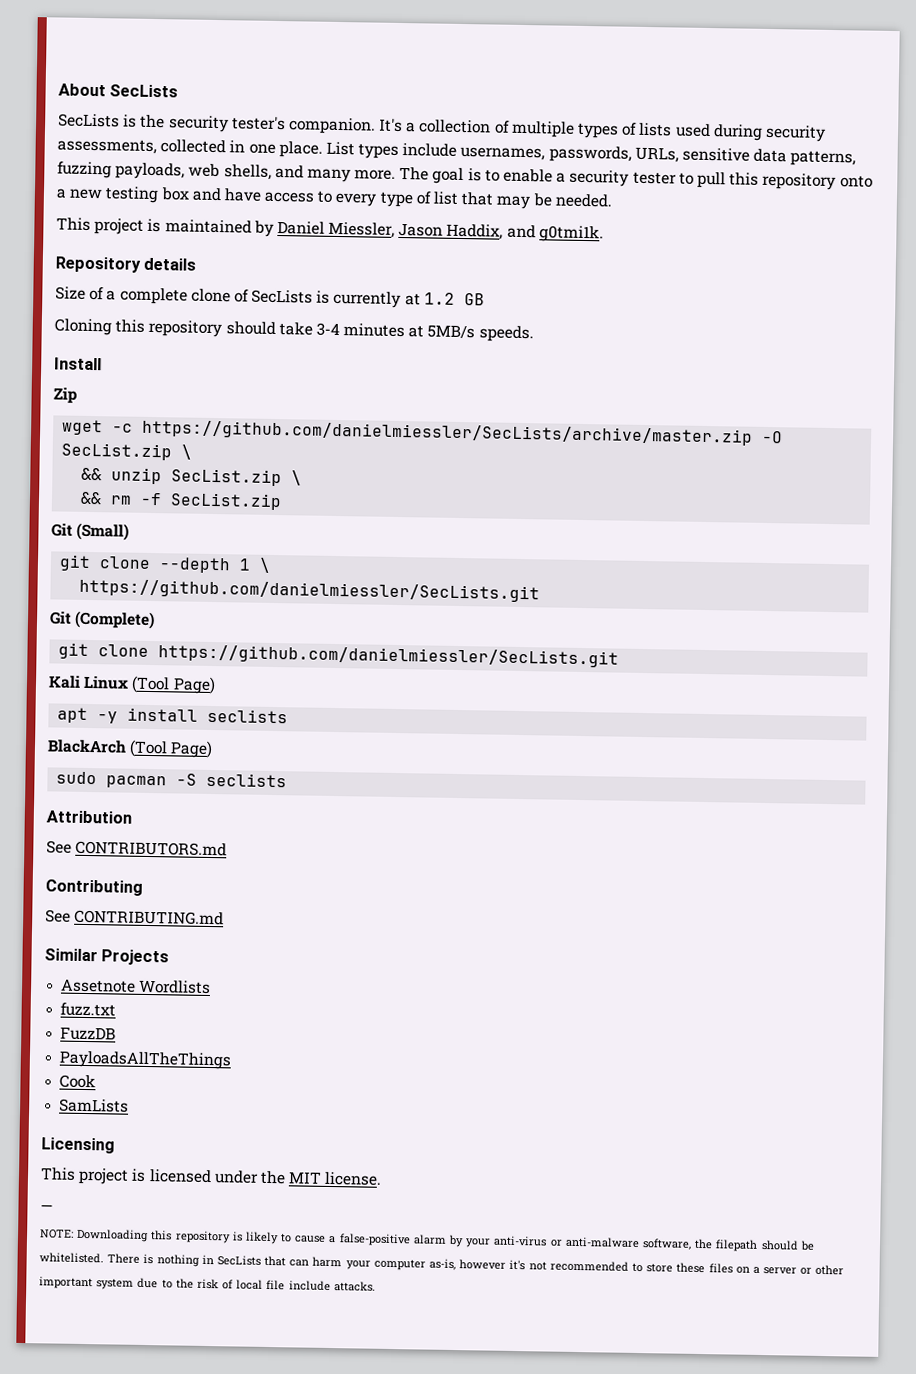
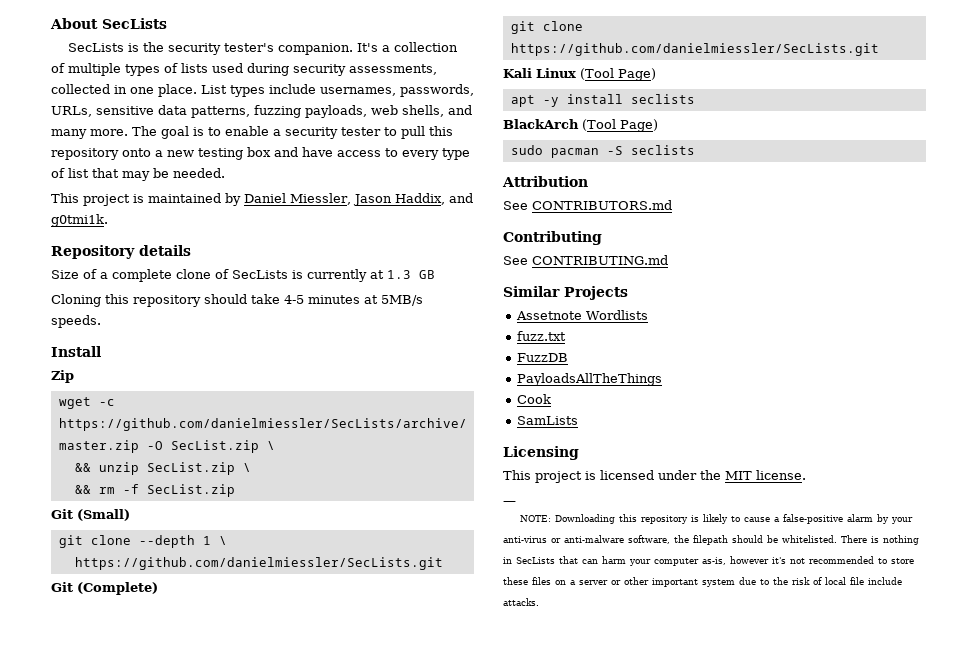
- Size of a complete clone of SecLists is currently at 1.2 GB
+ Size of a complete clone of SecLists is currently at 1.3 GB
- Cloning this repository should take 3-4 minutes at 5MB/s speeds.
+ Cloning this repository should take 4-5 minutes at 5MB/s speeds.

